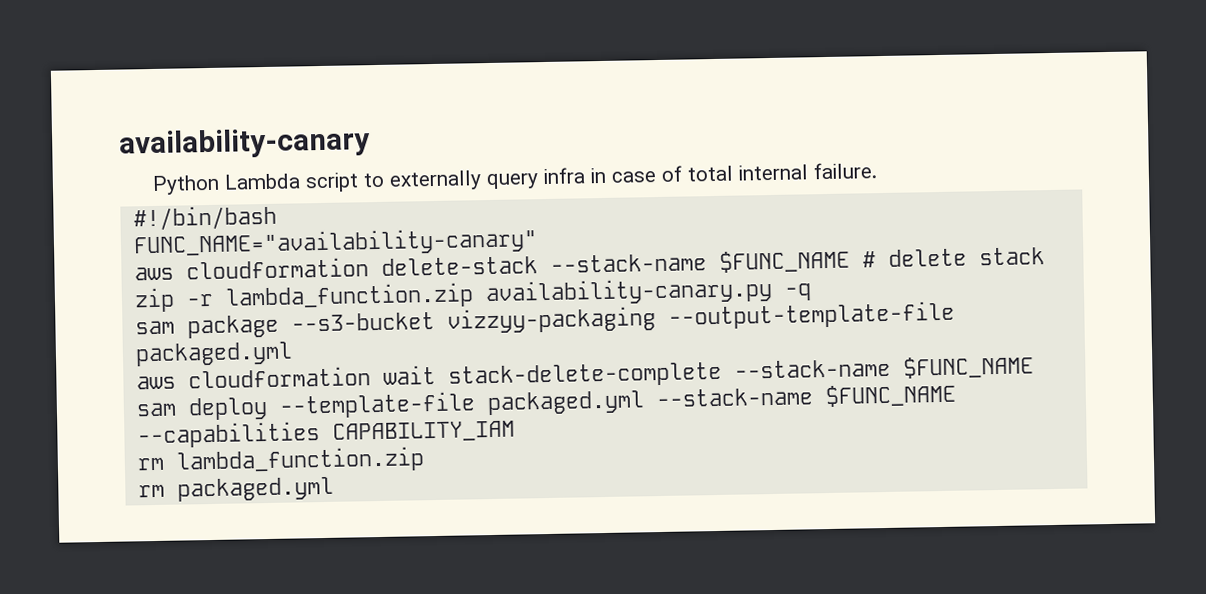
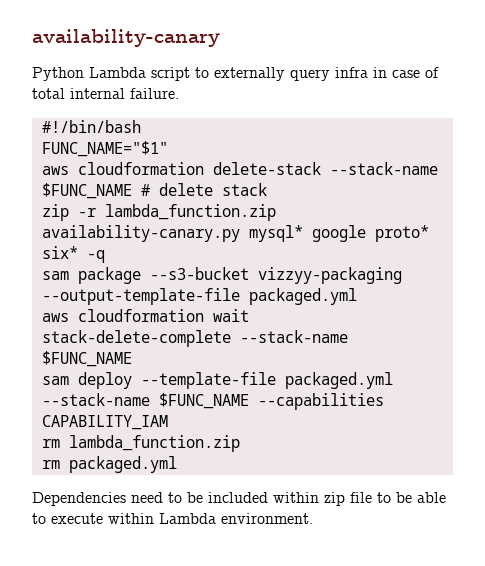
- FUNC_NAME="availability-canary"
+ FUNC_NAME="$1"
- zip -r lambda_function.zip availability-canary.py -q
+ zip -r lambda_function.zip availability-canary.py mysql* google proto* six* -q
+ Dependencies need to be included within zip file to be able to execute within Lambda environment.

